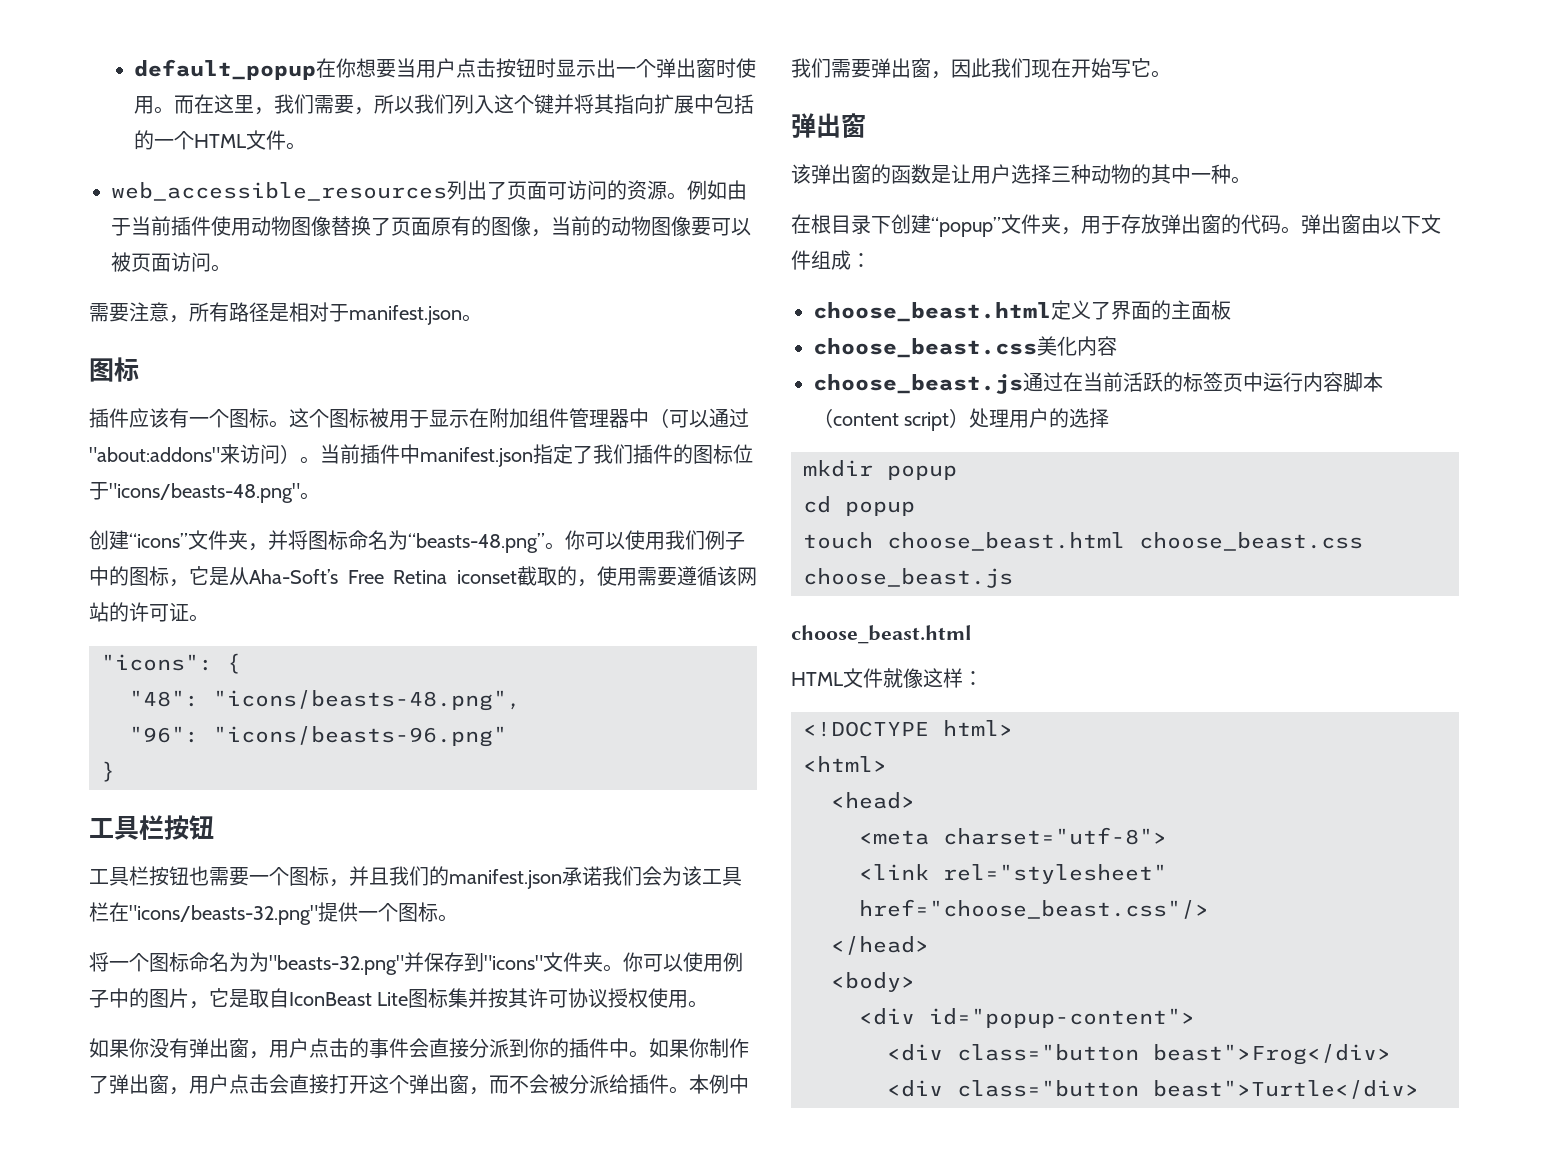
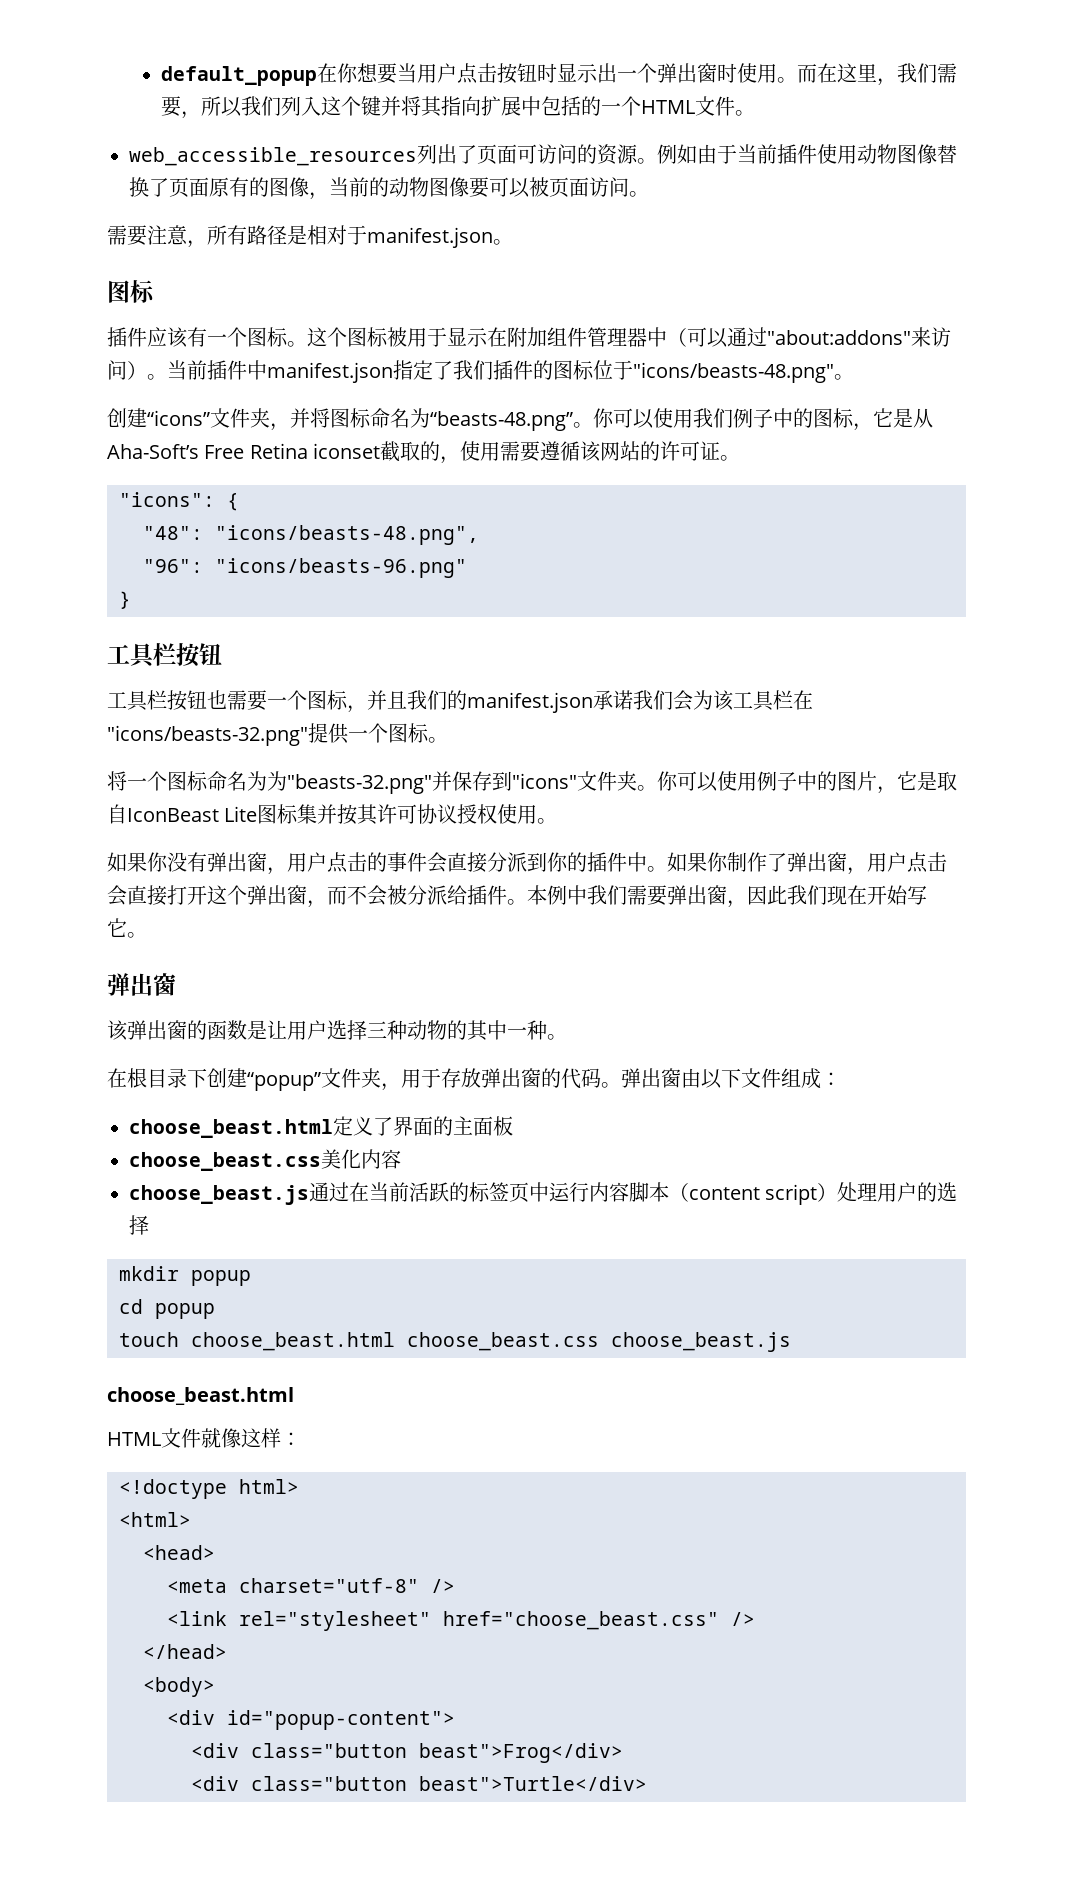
- <!DOCTYPE html>
+ <!doctype html>
- <meta charset="utf-8">
+ <meta charset="utf-8" />
- <link rel="stylesheet" href="choose_beast.css"/>
+ <link rel="stylesheet" href="choose_beast.css" />

